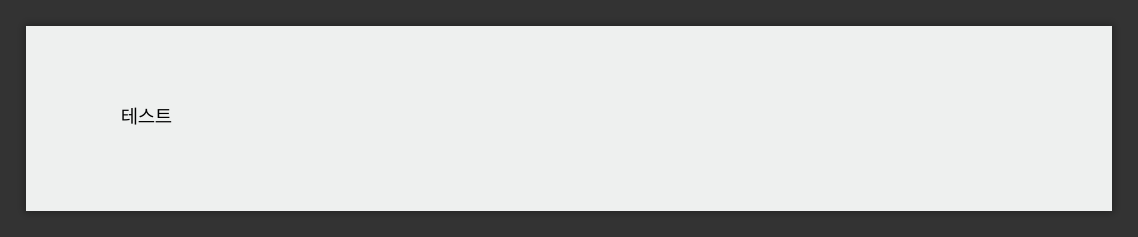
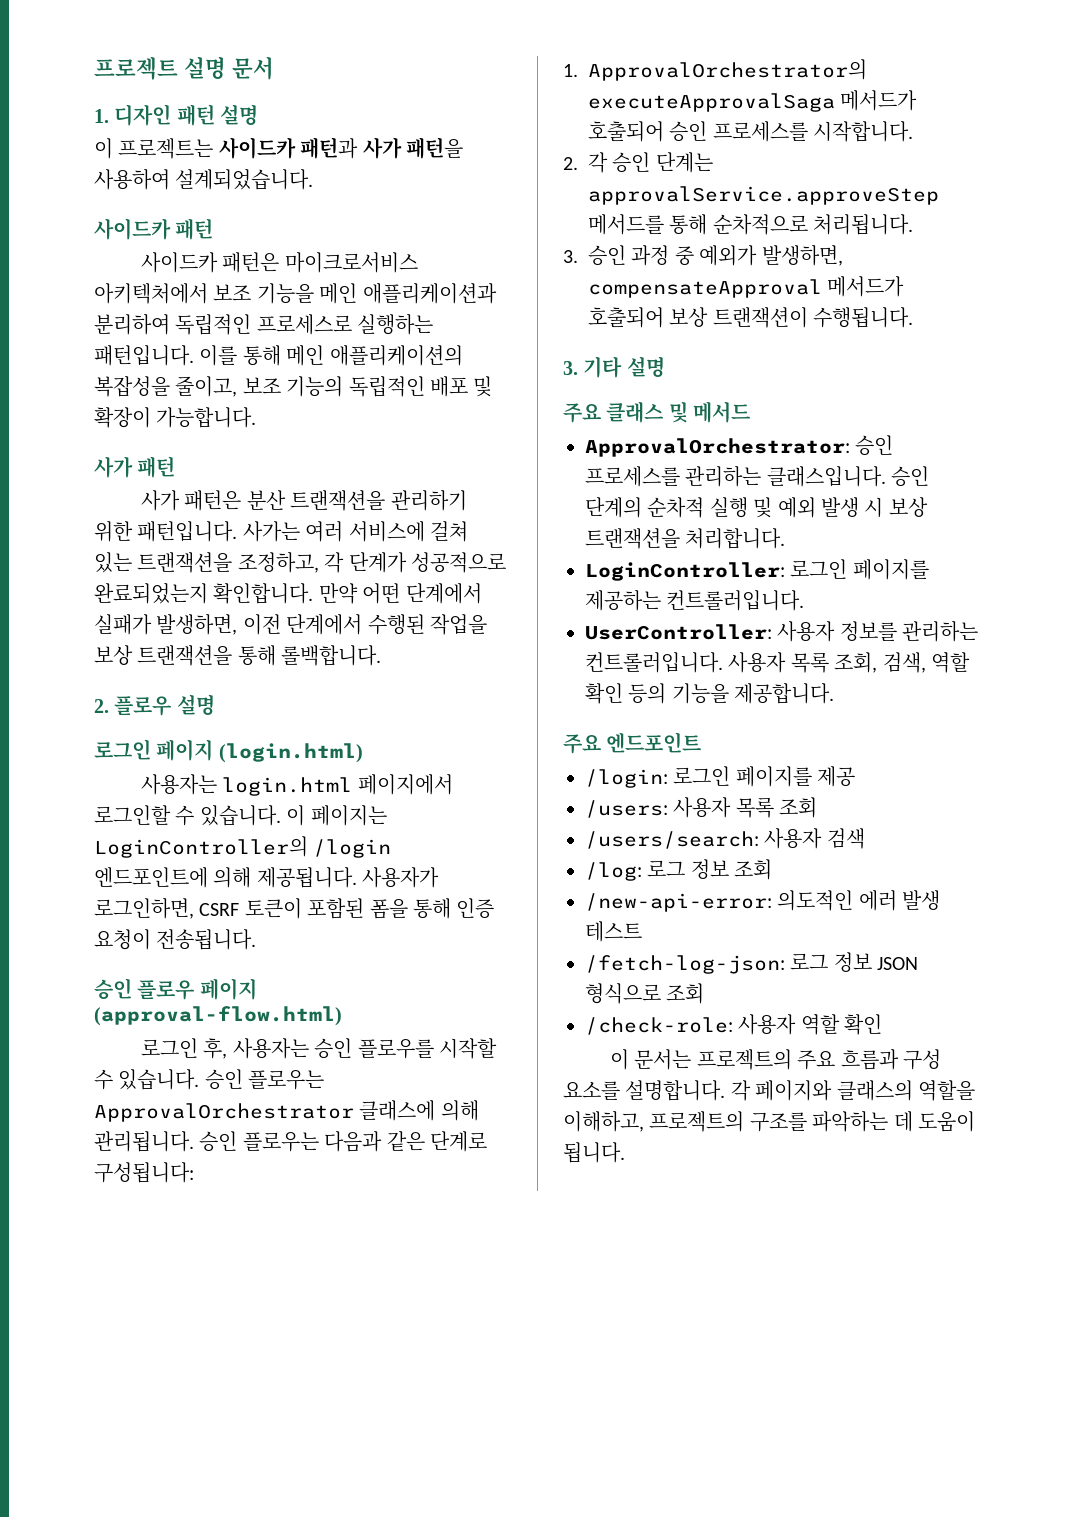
- 테스트
+ 프로젝트 설명 문서
+ 1. 디자인 패턴 설명
+ 이 프로젝트는 사이드카 패턴과 사가 패턴을 사용하여 설계되었습니다.
+ 사이드카 패턴
+ 사이드카 패턴은 마이크로서비스 아키텍처에서 보조 기능을 메인 애플리케이션과 분리하여 독립적인 프로세스로 실행하는 패턴입니다. 이를 통해 메인 애플리케이션의 복잡성을 줄이고, 보조 기능의 독립적인 배포 및 확장이 가능합니다.
+ 사가 패턴
+ 사가 패턴은 분산 트랜잭션을 관리하기 위한 패턴입니다. 사가는 여러 서비스에 걸쳐 있는 트랜잭션을 조정하고, 각 단계가 성공적으로 완료되었는지 확인합니다. 만약 어떤 단계에서 실패가 발생하면, 이전 단계에서 수행된 작업을 보상 트랜잭션을 통해 롤백합니다.
+ 2. 플로우 설명
+ 로그인 페이지 (login.html)
+ 사용자는 login.html 페이지에서 로그인할 수 있습니다. 이 페이지는 LoginController의 /login 엔드포인트에 의해 제공됩니다. 사용자가 로그인하면, CSRF 토큰이 포함된 폼을 통해 인증 요청이 전송됩니다.
+ 승인 플로우 페이지 (approval-flow.html)
+ 로그인 후, 사용자는 승인 플로우를 시작할 수 있습니다. 승인 플로우는 ApprovalOrchestrator 클래스에 의해 관리됩니다. 승인 플로우는 다음과 같은 단계로 구성됩니다:
+ 1. ApprovalOrchestrator의 executeApprovalSaga 메서드가 호출되어 승인 프로세스를 시작합니다.
+ 2. 각 승인 단계는 approvalService.approveStep 메서드를 통해 순차적으로 처리됩니다.
+ 3. 승인 과정 중 예외가 발생하면, compensateApproval 메서드가 호출되어 보상 트랜잭션이 수행됩니다.
+ 3. 기타 설명
+ 주요 클래스 및 메서드
+ ApprovalOrchestrator: 승인 프로세스를 관리하는 클래스입니다. 승인 단계의 순차적 실행 및 예외 발생 시 보상 트랜잭션을 처리합니다.
+ LoginController: 로그인 페이지를 제공하는 컨트롤러입니다.
+ UserController: 사용자 정보를 관리하는 컨트롤러입니다. 사용자 목록 조회, 검색, 역할 확인 등의 기능을 제공합니다.
+ 주요 엔드포인트
+ /login: 로그인 페이지를 제공
+ /users: 사용자 목록 조회
+ /users/search: 사용자 검색
+ /log: 로그 정보 조회
+ /new-api-error: 의도적인 에러 발생 테스트
+ /fetch-log-json: 로그 정보 JSON 형식으로 조회
+ /check-role: 사용자 역할 확인
+ 이 문서는 프로젝트의 주요 흐름과 구성 요소를 설명합니다. 각 페이지와 클래스의 역할을 이해하고, 프로젝트의 구조를 파악하는 데 도움이 됩니다.

